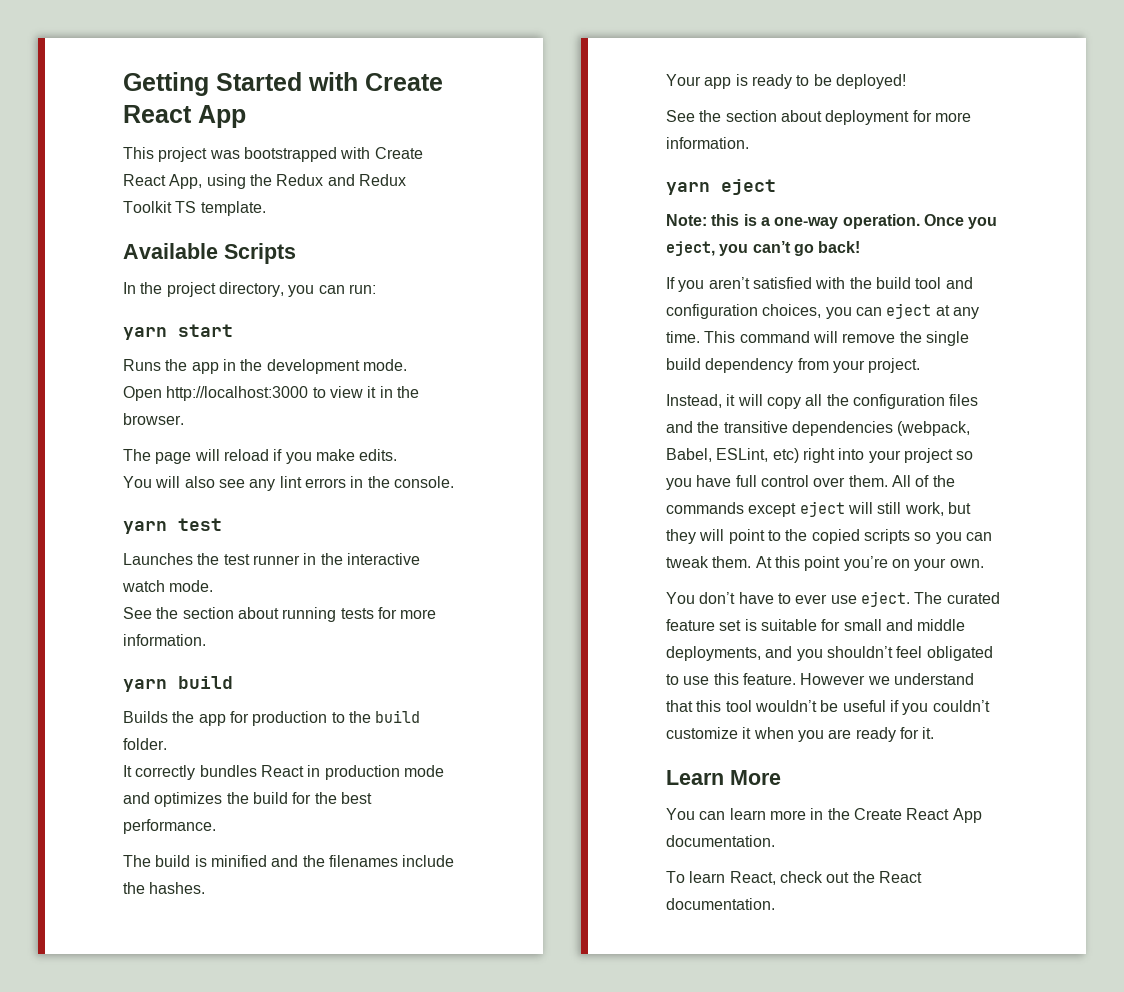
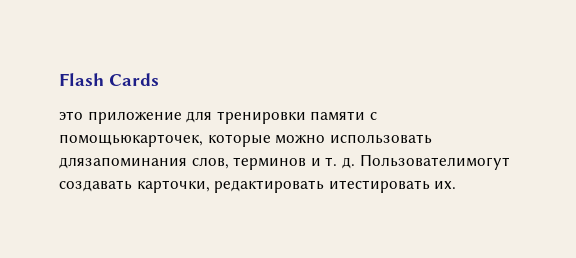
- Getting Started with Create React App
- This project was bootstrapped with Create React App, using the Redux and Redux Toolkit TS template.
- Available Scripts
- In the project directory, you can run:
- yarn start
- Runs the app in the development mode.
- Open http://localhost:3000 to view it in the browser.
- The page will reload if you make edits.
- You will also see any lint errors in the console.
- yarn test
- Launches the test runner in the interactive watch mode.
- See the section about running tests for more information.
- yarn build
- Builds the app for production to the build folder.
- It correctly bundles React in production mode and optimizes the build for the best performance.
- The build is minified and the filenames include the hashes.
- Your app is ready to be deployed!
- See the section about deployment for more information.
- yarn eject
- Note: this is a one-way operation. Once you eject, you can’t go back!
- If you aren’t satisfied with the build tool and configuration choices, you can eject at any time. This command will remove the single build dependency from your project.
- Instead, it will copy all the configuration files and the transitive dependencies (webpack, Babel, ESLint, etc) right into your project so you have full control over them. All of the commands except eject will still work, but they will point to the copied scripts so you can tweak them. At this point you’re on your own.
- You don’t have to ever use eject. The curated feature set is suitable for small and middle deployments, and you shouldn’t feel obligated to use this feature. However we understand that this tool wouldn’t be useful if you couldn’t customize it when you are ready for it.
- Learn More
- You can learn more in the Create React App documentation.
- To learn React, check out the React documentation.
+ Flash Cards
+ это приложение для тренировки памяти с помощьюкарточек, которые можно использовать длязапоминания слов, терминов и т. д. Пользователимогут создавать карточки, редактировать итестировать их.

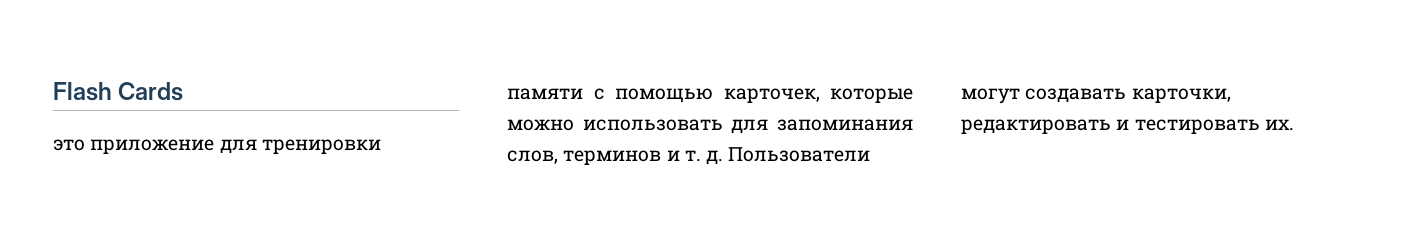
- это приложение для тренировки памяти с помощьюкарточек, которые можно использовать длязапоминания слов, терминов и т. д.
+ это приложение для тренировки памяти с помощью карточек, которые можно использовать для запоминания слов, терминов и т. д.
- Пользователимогут создавать карточки, редактировать итестировать их.
+ Пользователи могут создавать карточки, редактировать и тестировать их.

